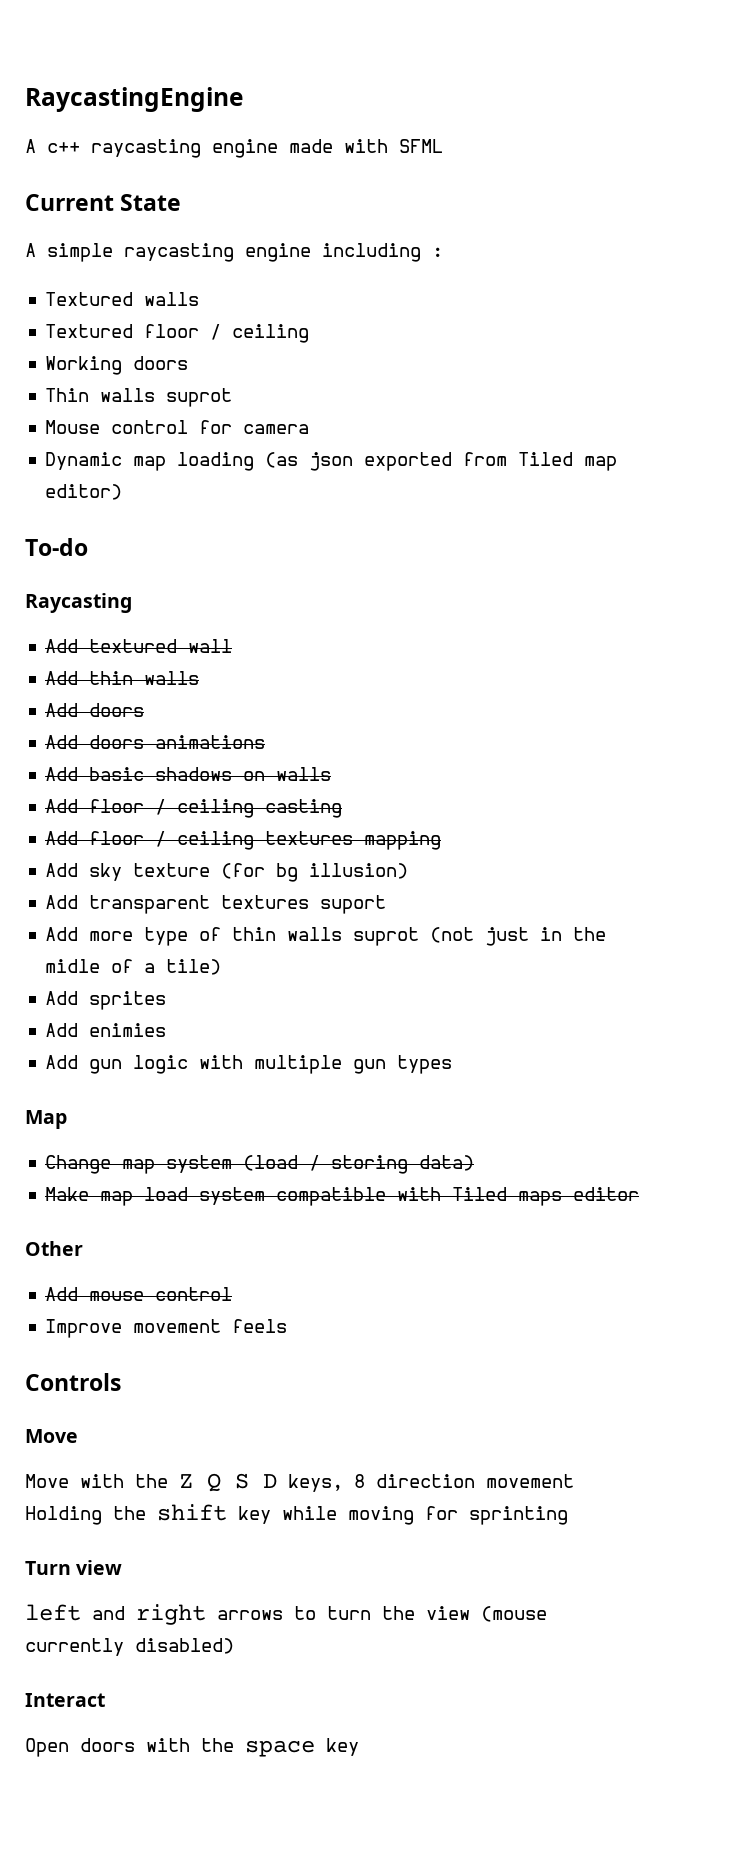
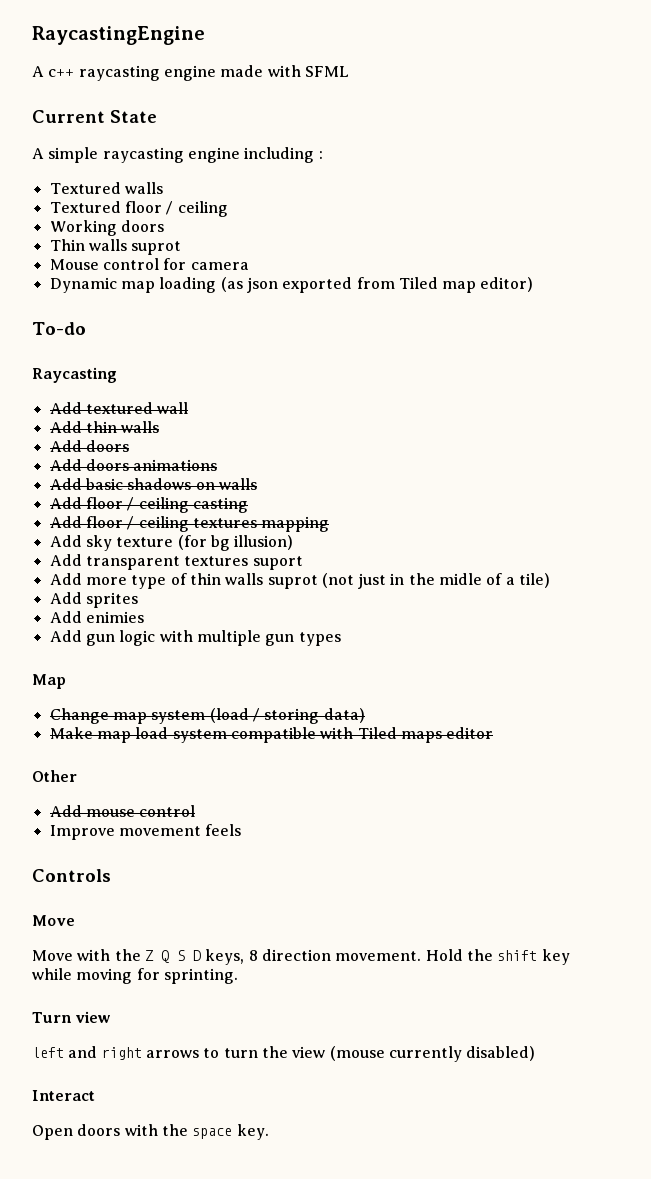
- Move with the Z Q S D keys, 8 direction movement Holding the shift key while moving for sprinting
+ Move with the Z Q S D keys, 8 direction movement. Hold the shift key while moving for sprinting.
- Open doors with the space key
+ Open doors with the space key.

